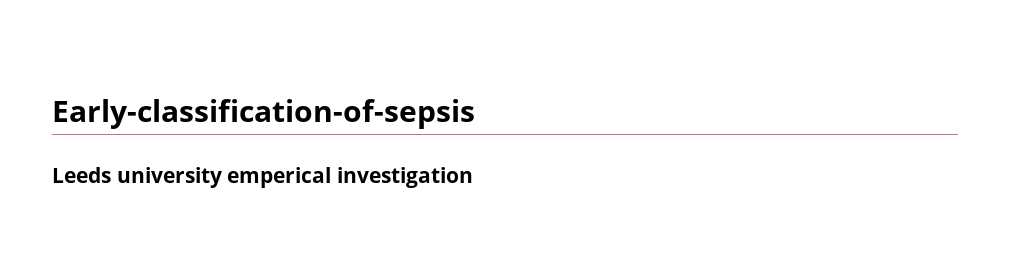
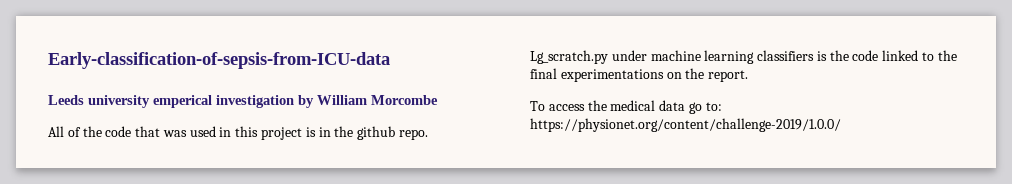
- Early-classification-of-sepsis
+ Early-classification-of-sepsis-from-ICU-data
- Leeds university emperical investigation
+ Leeds university emperical investigation by William Morcombe
+ All of the code that was used in this project is in the github repo. Lg_scratch.py under machine learning classifiers is the code linked to the final experimentations on the report.
+ To access the medical data go to: https://physionet.org/content/challenge-2019/1.0.0/

